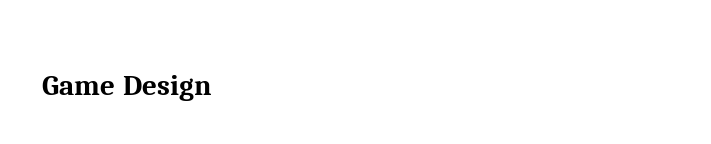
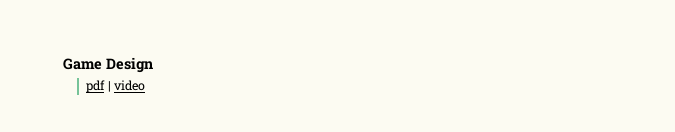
+ pdf | video

